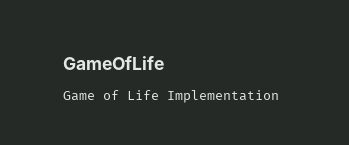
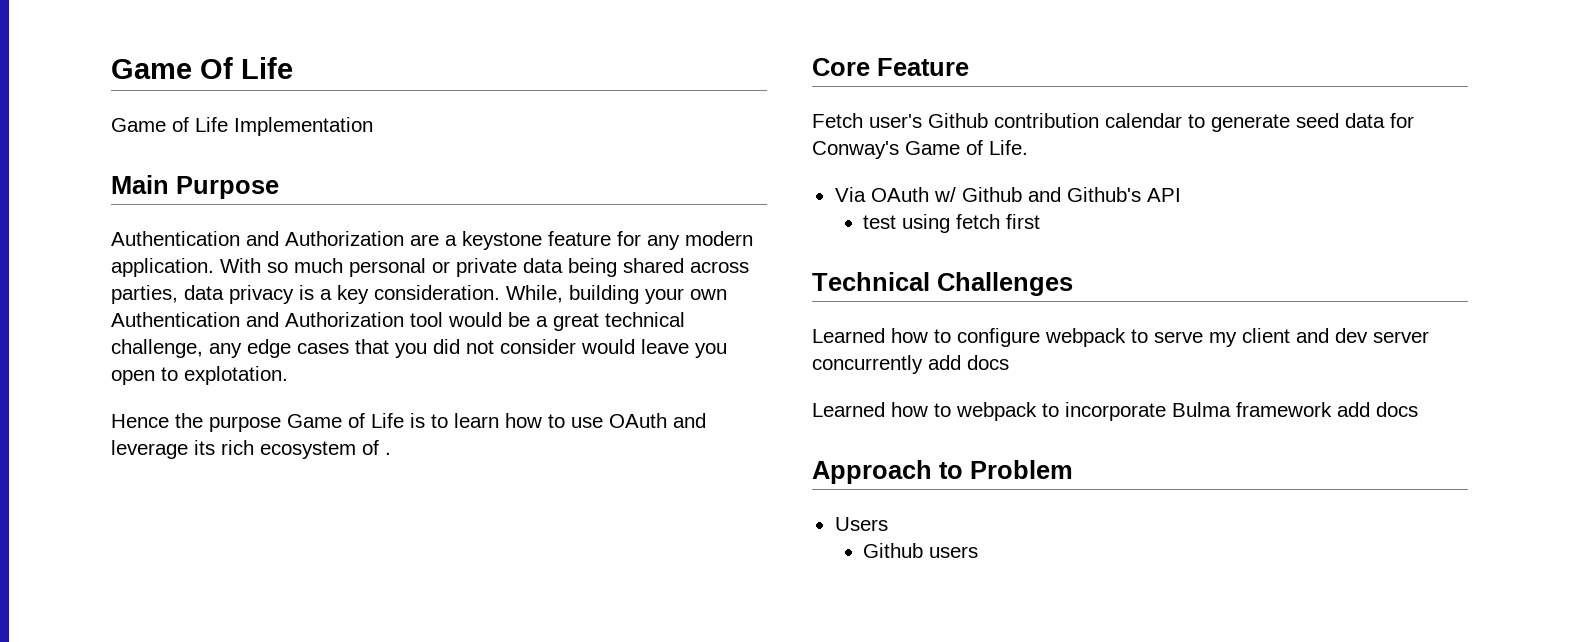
- GameOfLife
+ Game Of Life
+ Main Purpose
+ Authentication and Authorization are a keystone feature for any modern application. With so much personal or private data being shared across parties, data privacy is a key consideration. While, building your own Authentication and Authorization tool would be a great technical challenge, any edge cases that you did not consider would leave you open to explotation.
+ Hence the purpose Game of Life is to learn how to use OAuth and leverage its rich ecosystem of .
+ Core Feature
+ Fetch user's Github contribution calendar to generate seed data for Conway's Game of Life.
+ Via OAuth w/ Github and Github's API
+ test using fetch first
+ Technical Challenges
+ Learned how to configure webpack to serve my client and dev server concurrently add docs
+ Learned how to webpack to incorporate Bulma framework add docs
+ Approach to Problem
+ Users
+ Github users

